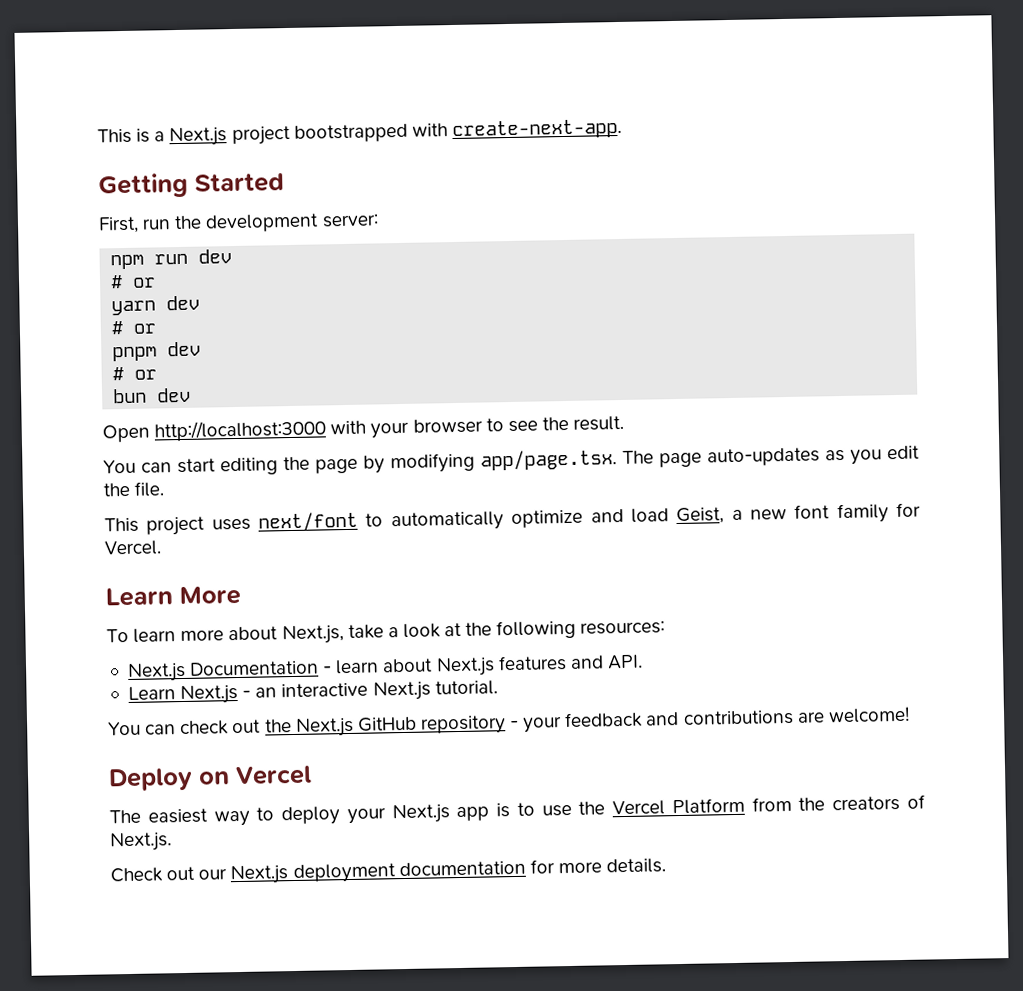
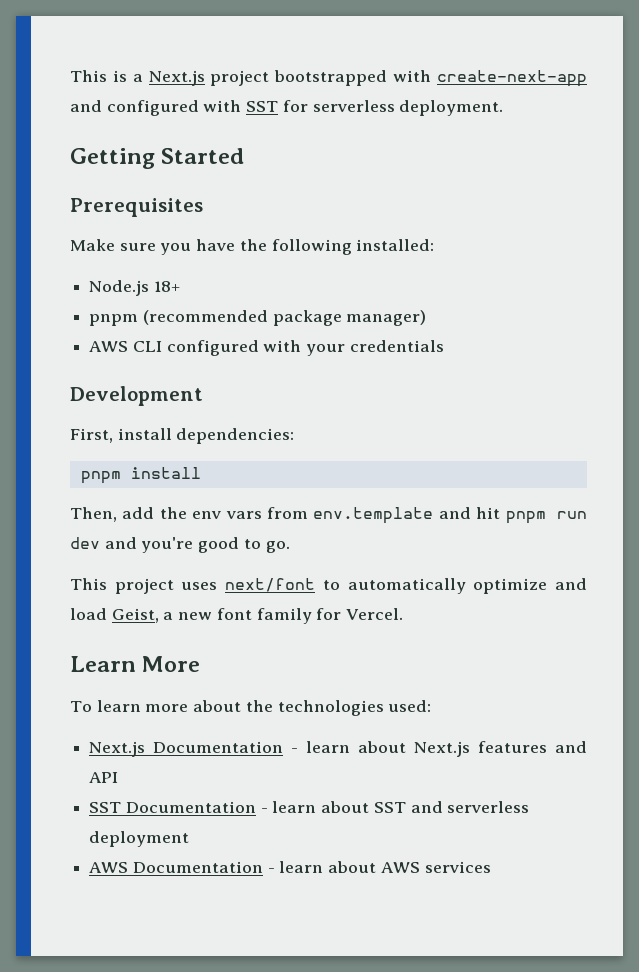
- This is a Next.js project bootstrapped with create-next-app.
+ This is a Next.js project bootstrapped with create-next-app and configured with SST for serverless deployment.
  Getting Started
- First, run the development server:
- npm run dev
- # or
- yarn dev
- # or
- pnpm dev
- # or
- bun dev
- Open http://localhost:3000 with your browser to see the result.
- You can start editing the page by modifying app/page.tsx. The page auto-updates as you edit the file.
+ Prerequisites
+ Make sure you have the following installed:
+ Node.js 18+
+ pnpm (recommended package manager)
+ AWS CLI configured with your credentials
+ Development
+ First, install dependencies:
+ pnpm install
+ Then, add the env vars from env.template and hit pnpm run dev and you're good to go.
- To learn more about Next.js, take a look at the following resources:
+ To learn more about the technologies used:
- Next.js Documentation - learn about Next.js features and API.
- Learn Next.js - an interactive Next.js tutorial.
- You can check out the Next.js GitHub repository - your feedback and contributions are welcome!
- Deploy on Vercel
- The easiest way to deploy your Next.js app is to use the Vercel Platform from the creators of Next.js.
- Check out our Next.js deployment documentation for more details.
+ Next.js Documentation - learn about Next.js features and API
+ SST Documentation - learn about SST and serverless deployment
+ AWS Documentation - learn about AWS services

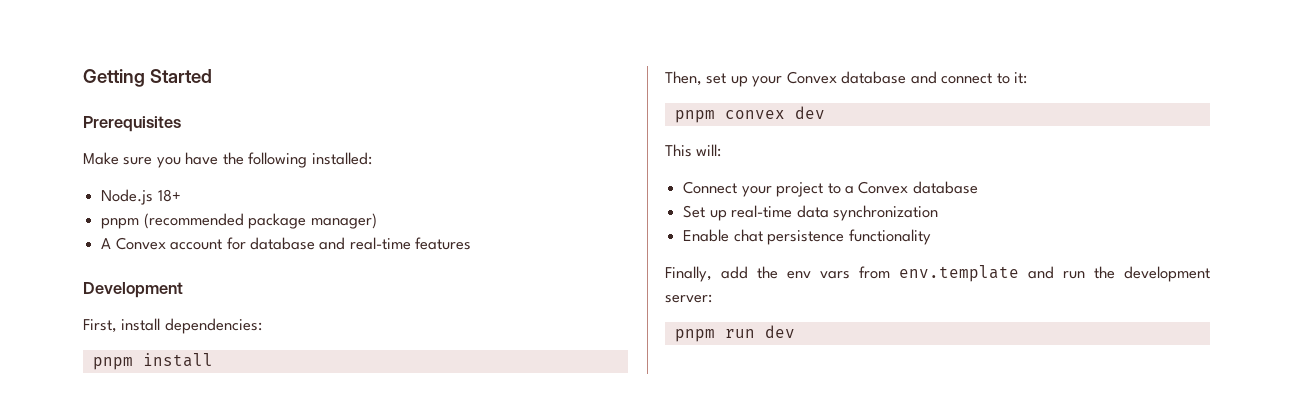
- This is a Next.js project bootstrapped with create-next-app and configured with SST for serverless deployment.
- AWS CLI configured with your credentials
+ A Convex account for database and real-time features
- Then, add the env vars from env.template and hit pnpm run dev and you're good to go.
- This project uses next/font to automatically optimize and load Geist, a new font family for Vercel.
- Learn More
- To learn more about the technologies used:
- Next.js Documentation - learn about Next.js features and API
- SST Documentation - learn about SST and serverless deployment
- AWS Documentation - learn about AWS services
+ Then, set up your Convex database and connect to it:
+ pnpm convex dev
+ This will:
+ Connect your project to a Convex database
+ Set up real-time data synchronization
+ Enable chat persistence functionality
+ Finally, add the env vars from env.template and run the development server:
+ pnpm run dev

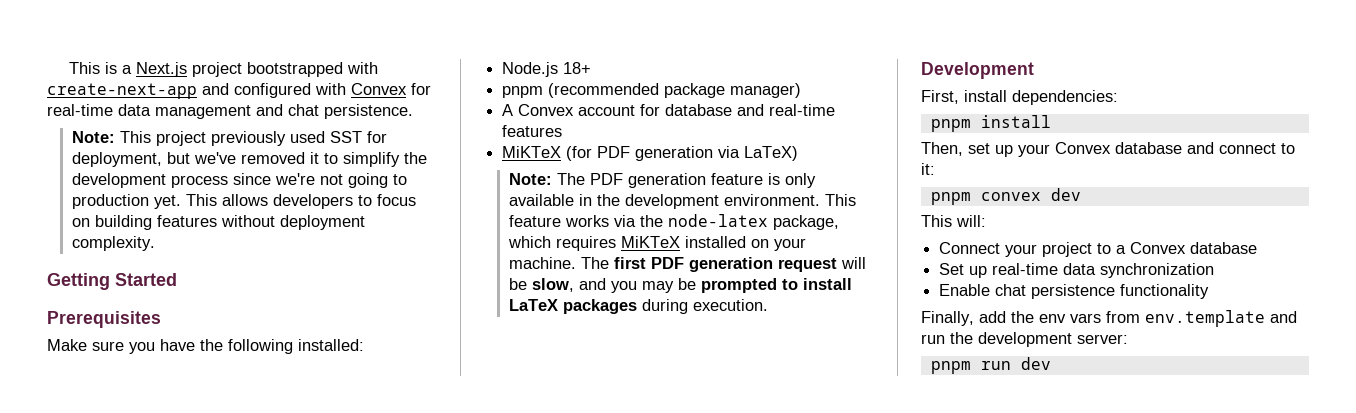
+ This is a Next.js project bootstrapped with create-next-app and configured with Convex for real-time data management and chat persistence.
+ Note: This project previously used SST for deployment, but we've removed it to simplify the development process since we're not going to production yet. This allows developers to focus on building features without deployment complexity.
+ MiKTeX (for PDF generation via LaTeX)
+ Note: The PDF generation feature is only available in the development environment. This feature works via the node-latex package, which requires MiKTeX installed on your machine. The first PDF generation request will be slow, and you may be prompted to install LaTeX packages during execution.

